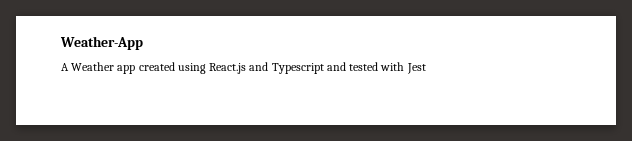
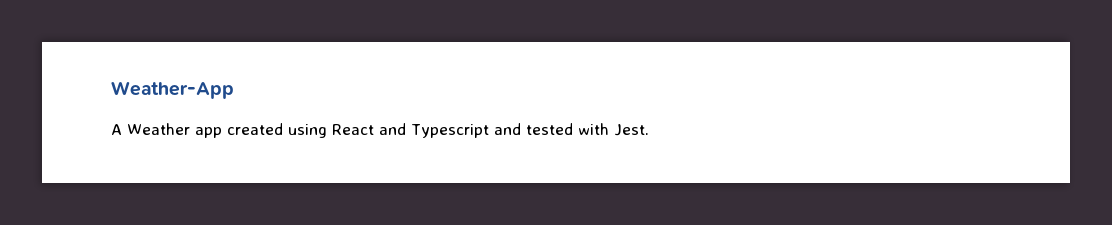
- A Weather app created using React.js and Typescript and tested with Jest
+ A Weather app created using React and Typescript and tested with Jest.

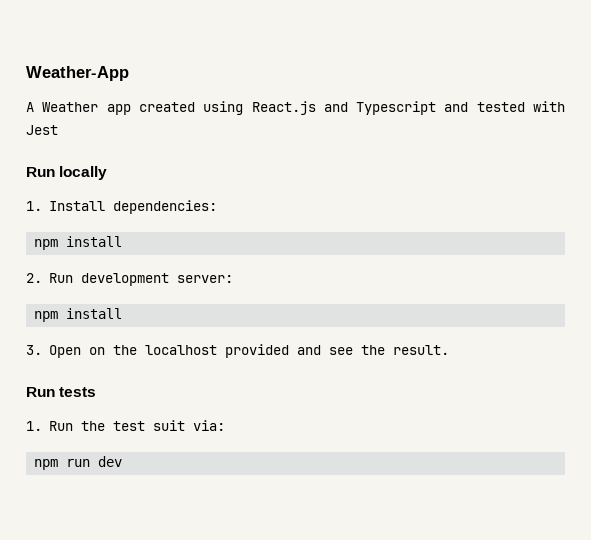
- A Weather app created using React and Typescript and tested with Jest.
+ A Weather app created using React.js and Typescript and tested with Jest
+ Run locally
+ 1. Install dependencies:
+ npm install
+ 2. Run development server:
+ npm install
+ 3. Open on the localhost provided and see the result.
+ Run tests
+ 1. Run the test suit via:
+ npm run dev

